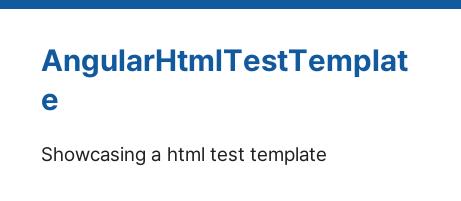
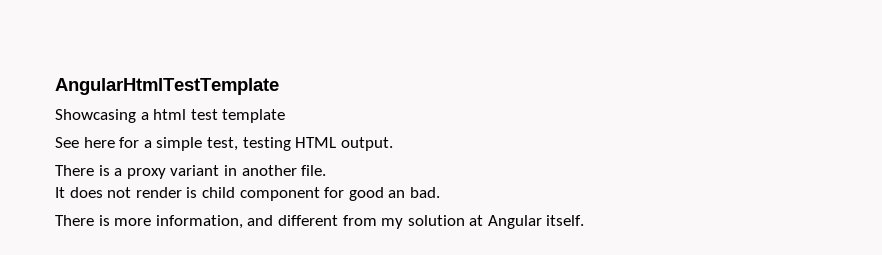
+ See here for a simple test, testing HTML output.
+ There is a proxy variant in another file.
+ It does not render is child component for good an bad.
+ There is more information, and different from my solution at Angular itself.

